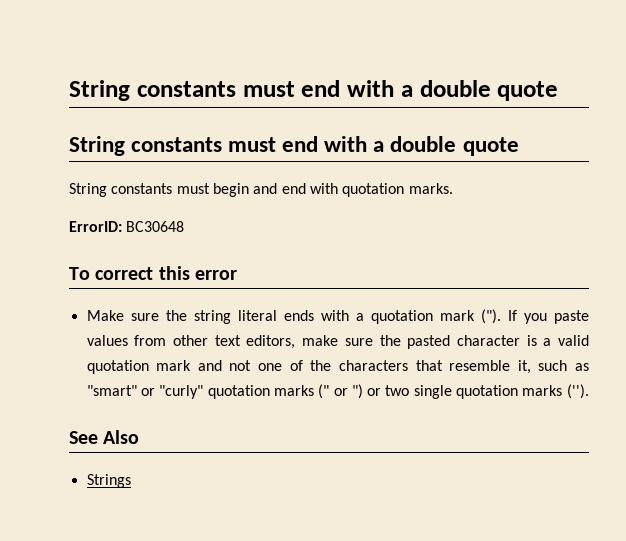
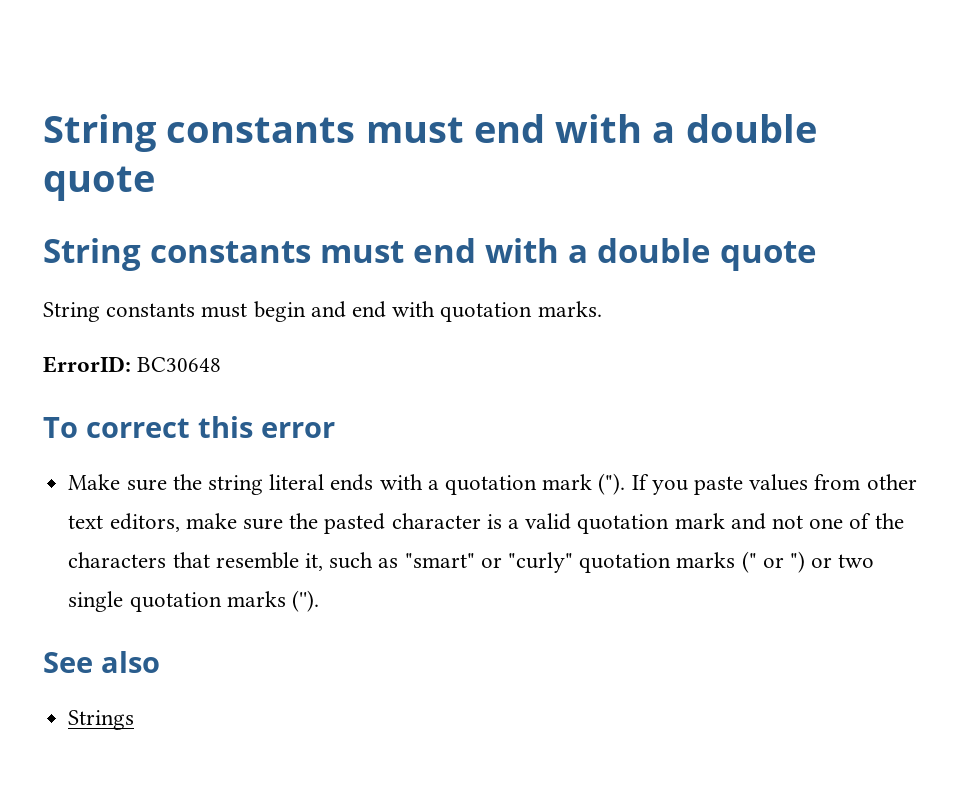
- See Also
+ See also

